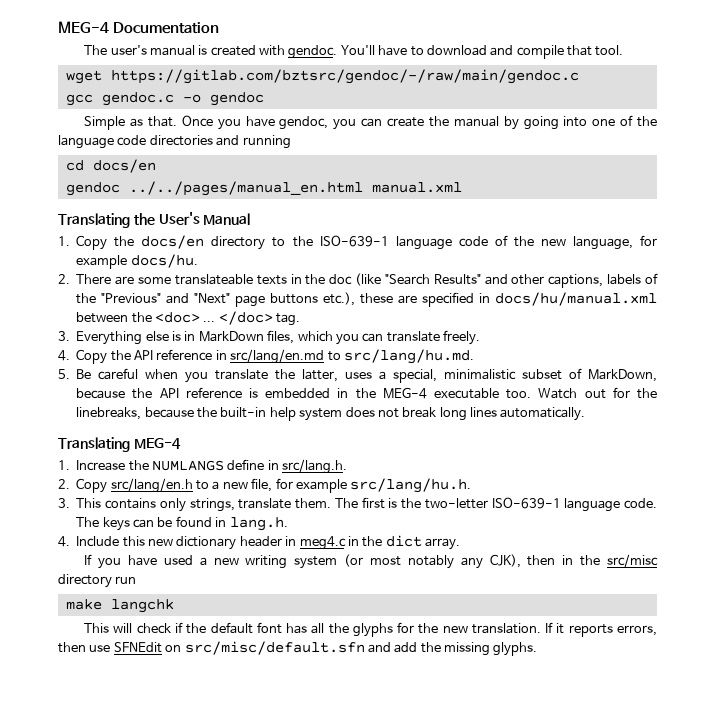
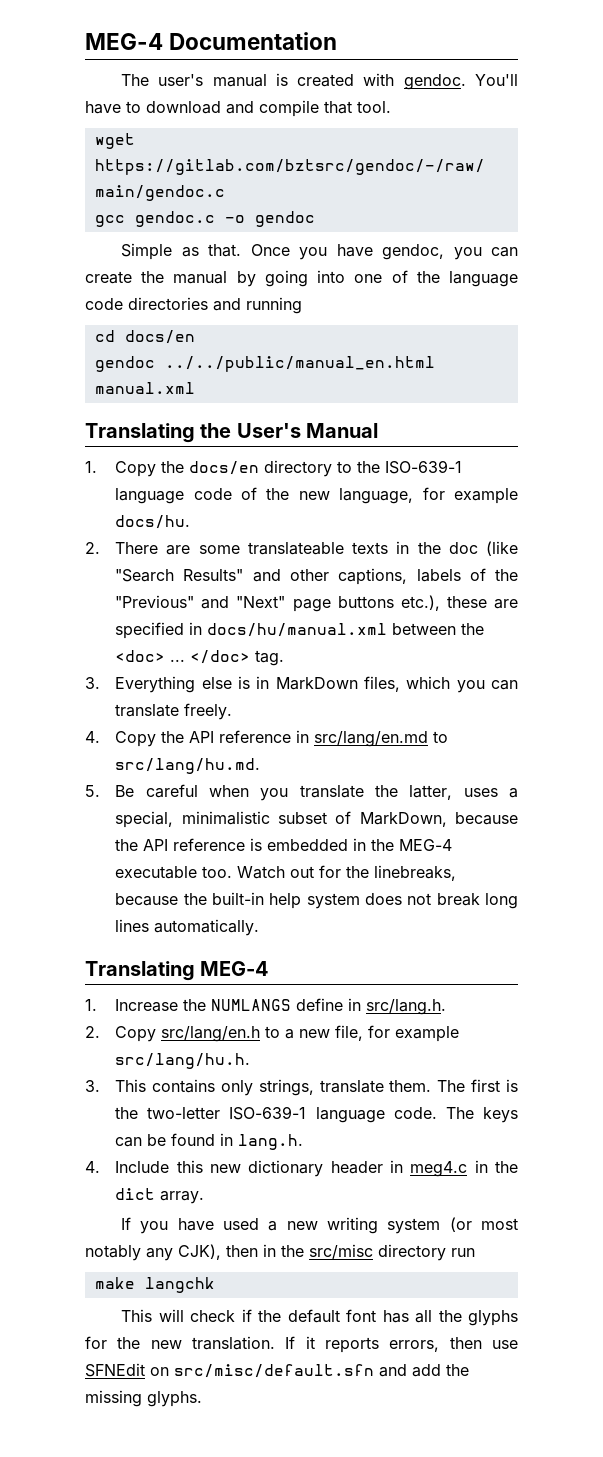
- gendoc ../../pages/manual_en.html manual.xml
+ gendoc ../../public/manual_en.html manual.xml

